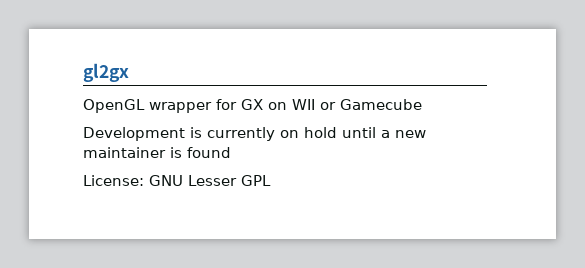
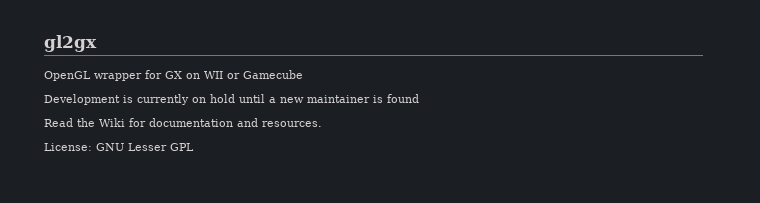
+ Read the Wiki for documentation and resources.

